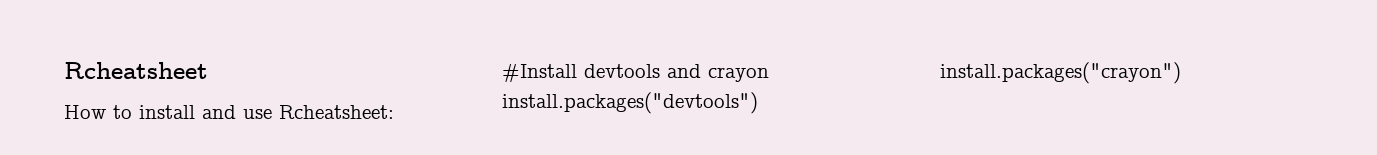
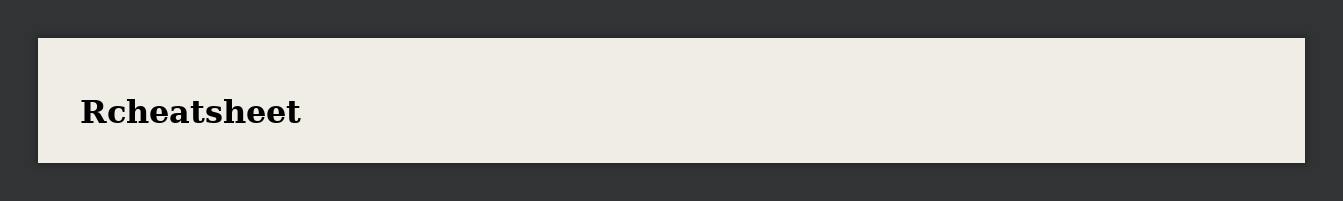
- How to install and use Rcheatsheet: #Install devtools and crayon install.packages("devtools") install.packages("crayon")

